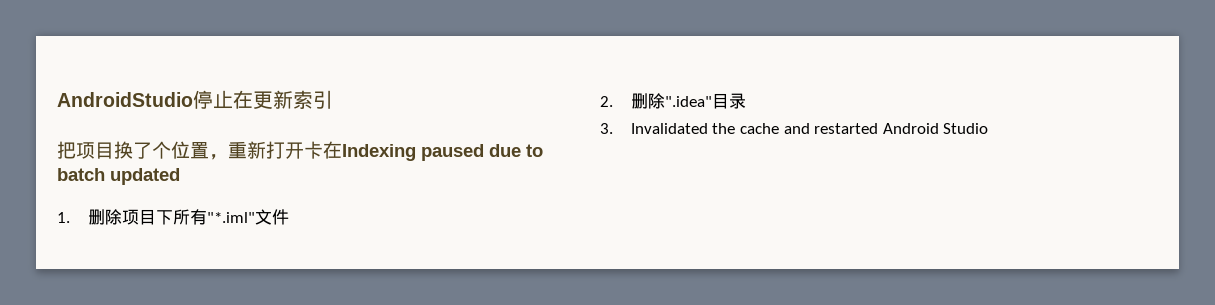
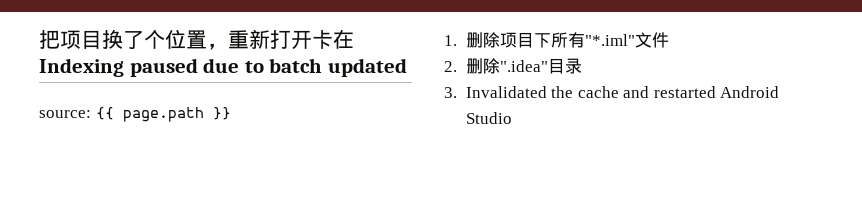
- AndroidStudio停止在更新索引
+ source: {{ page.path }}

